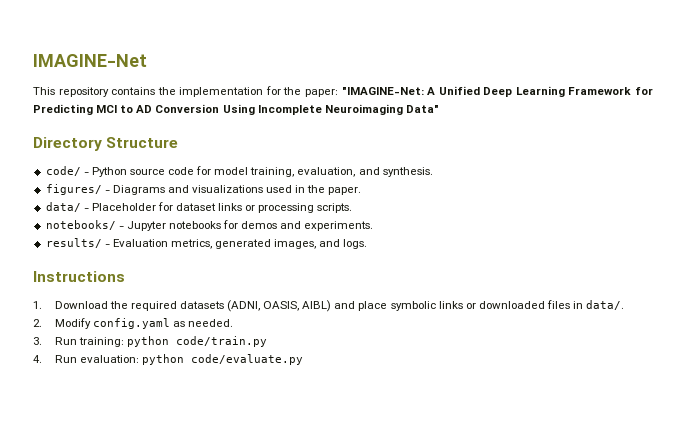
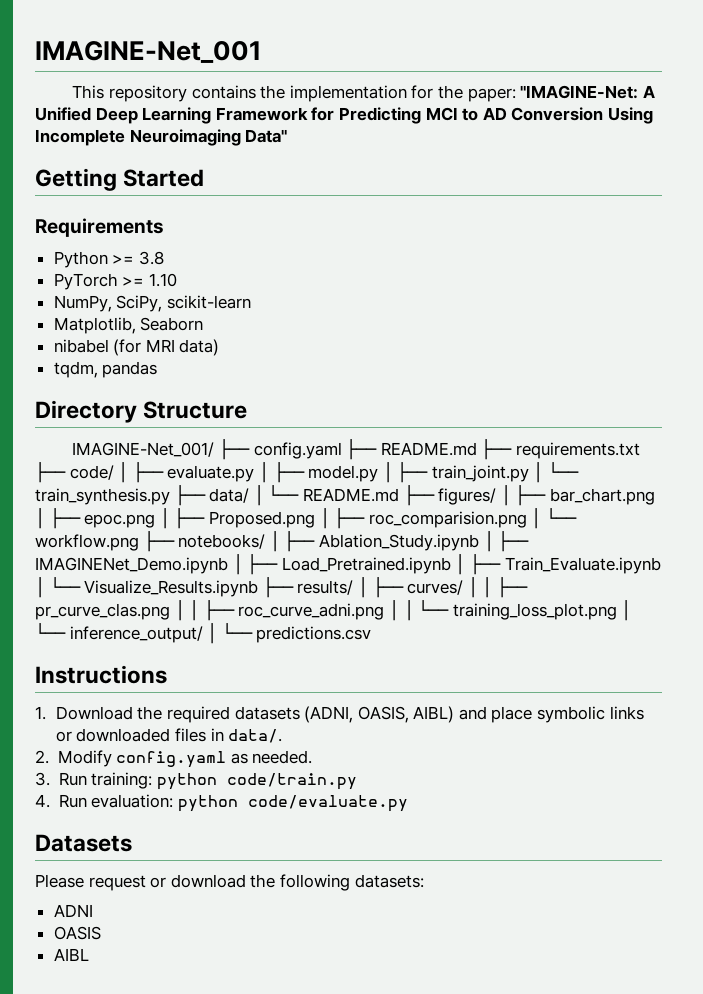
- IMAGINE-Net
+ IMAGINE-Net_001
+ Getting Started
+ Requirements
+ Python >= 3.8
+ PyTorch >= 1.10
+ NumPy, SciPy, scikit-learn
+ Matplotlib, Seaborn
+ nibabel (for MRI data)
+ tqdm, pandas
  Directory Structure
- code/ - Python source code for model training, evaluation, and synthesis.
- figures/ - Diagrams and visualizations used in the paper.
- data/ - Placeholder for dataset links or processing scripts.
- notebooks/ - Jupyter notebooks for demos and experiments.
- results/ - Evaluation metrics, generated images, and logs.
+ IMAGINE-Net_001/ ├── config.yaml ├── README.md ├── requirements.txt ├── code/ │ ├── evaluate.py │ ├── model.py │ ├── train_joint.py │ └── train_synthesis.py ├── data/ │ └── README.md ├── figures/ │ ├── bar_chart.png │ ├── epoc.png │ ├── Proposed.png │ ├── roc_comparision.png │ └── workflow.png ├── notebooks/ │ ├── Ablation_Study.ipynb │ ├── IMAGINENet_Demo.ipynb │ ├── Load_Pretrained.ipynb │ ├── Train_Evaluate.ipynb │ └── Visualize_Results.ipynb ├── results/ │ ├── curves/ │ │ ├── pr_curve_clas.png │ │ ├── roc_curve_adni.png │ │ └── training_loss_plot.png │ └── inference_output/ │ └── predictions.csv
+ Datasets
+ Please request or download the following datasets:
+ ADNI
+ OASIS
+ AIBL

